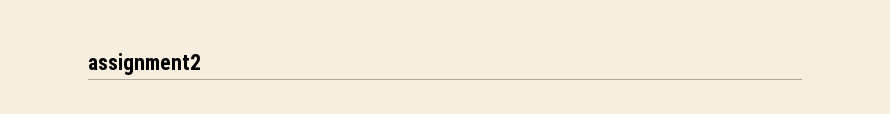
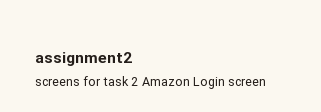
+ screens for task 2 Amazon Login screen

